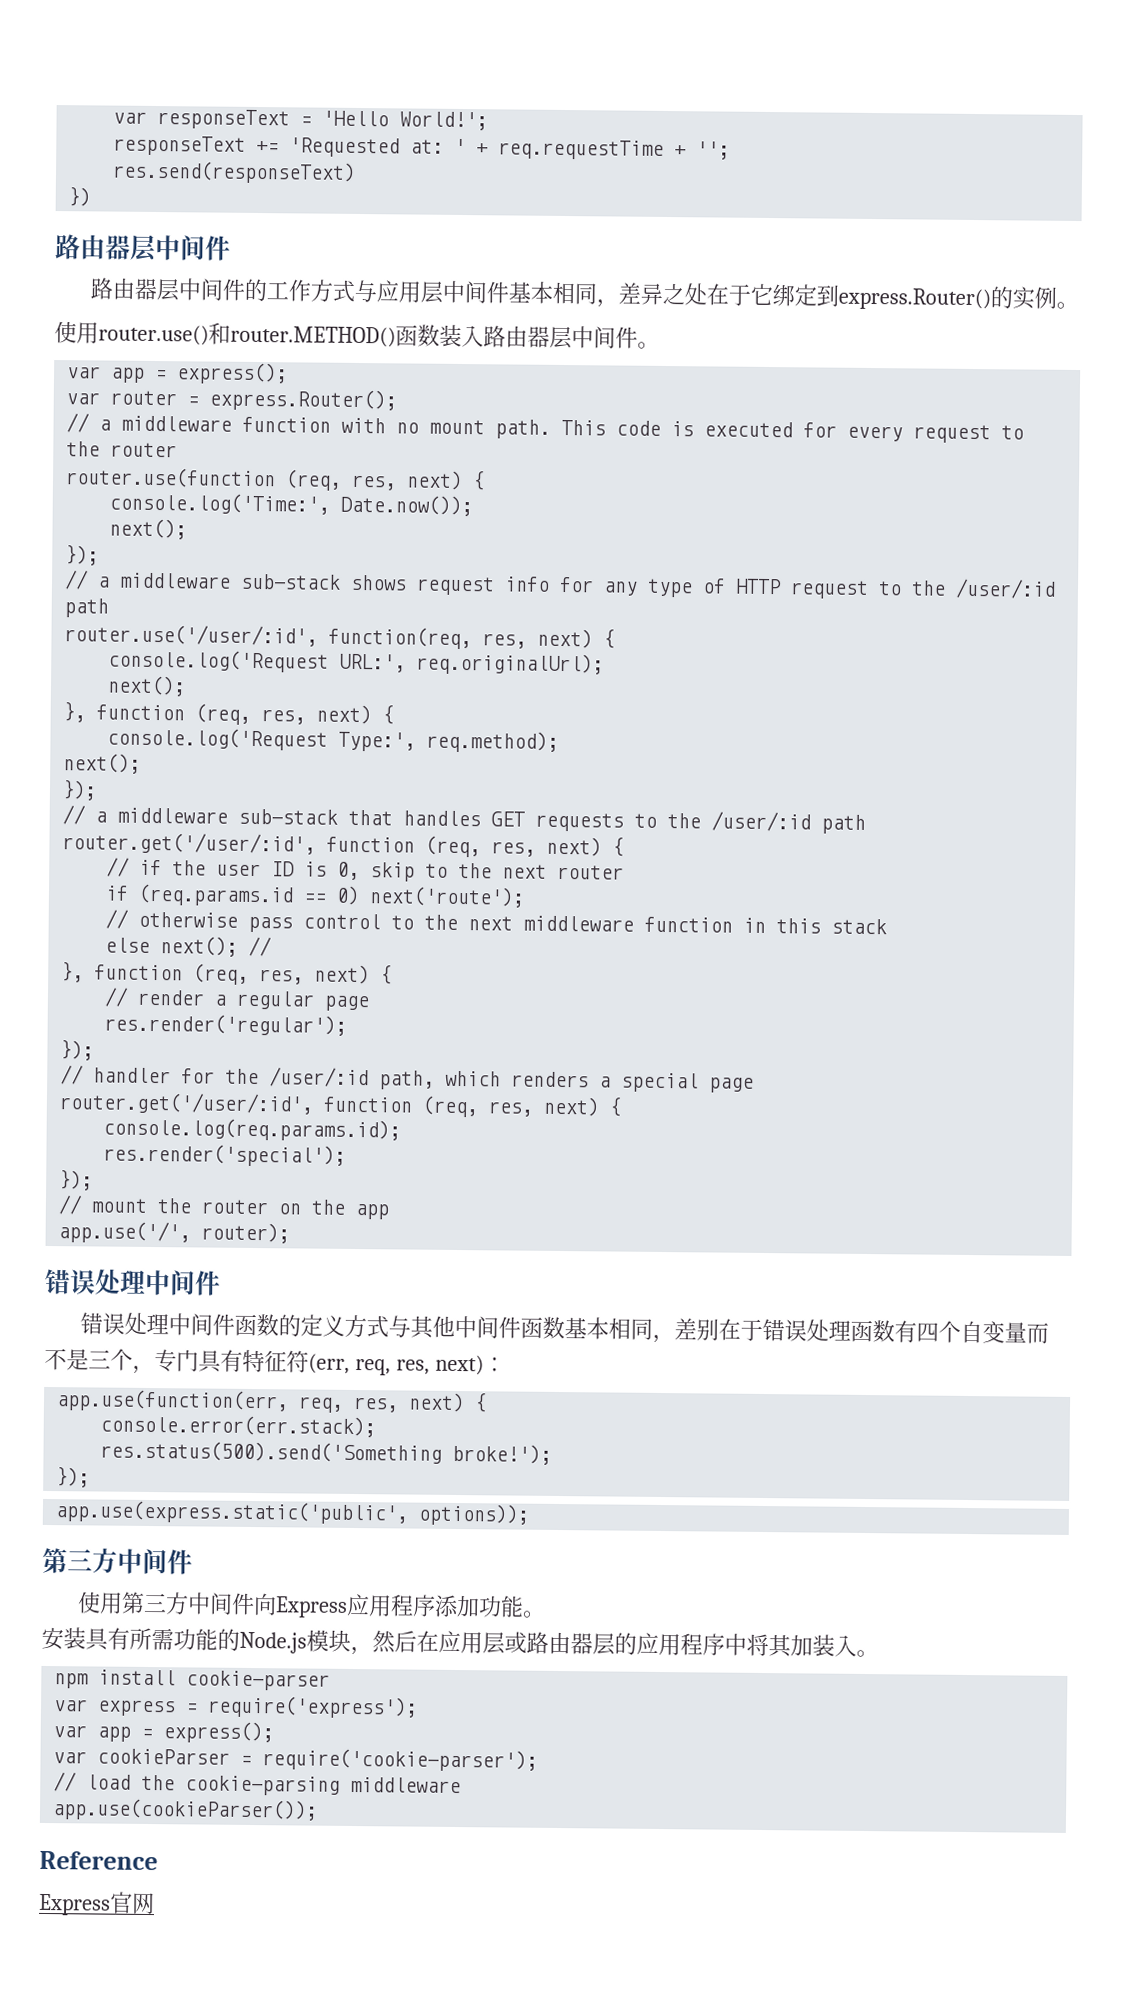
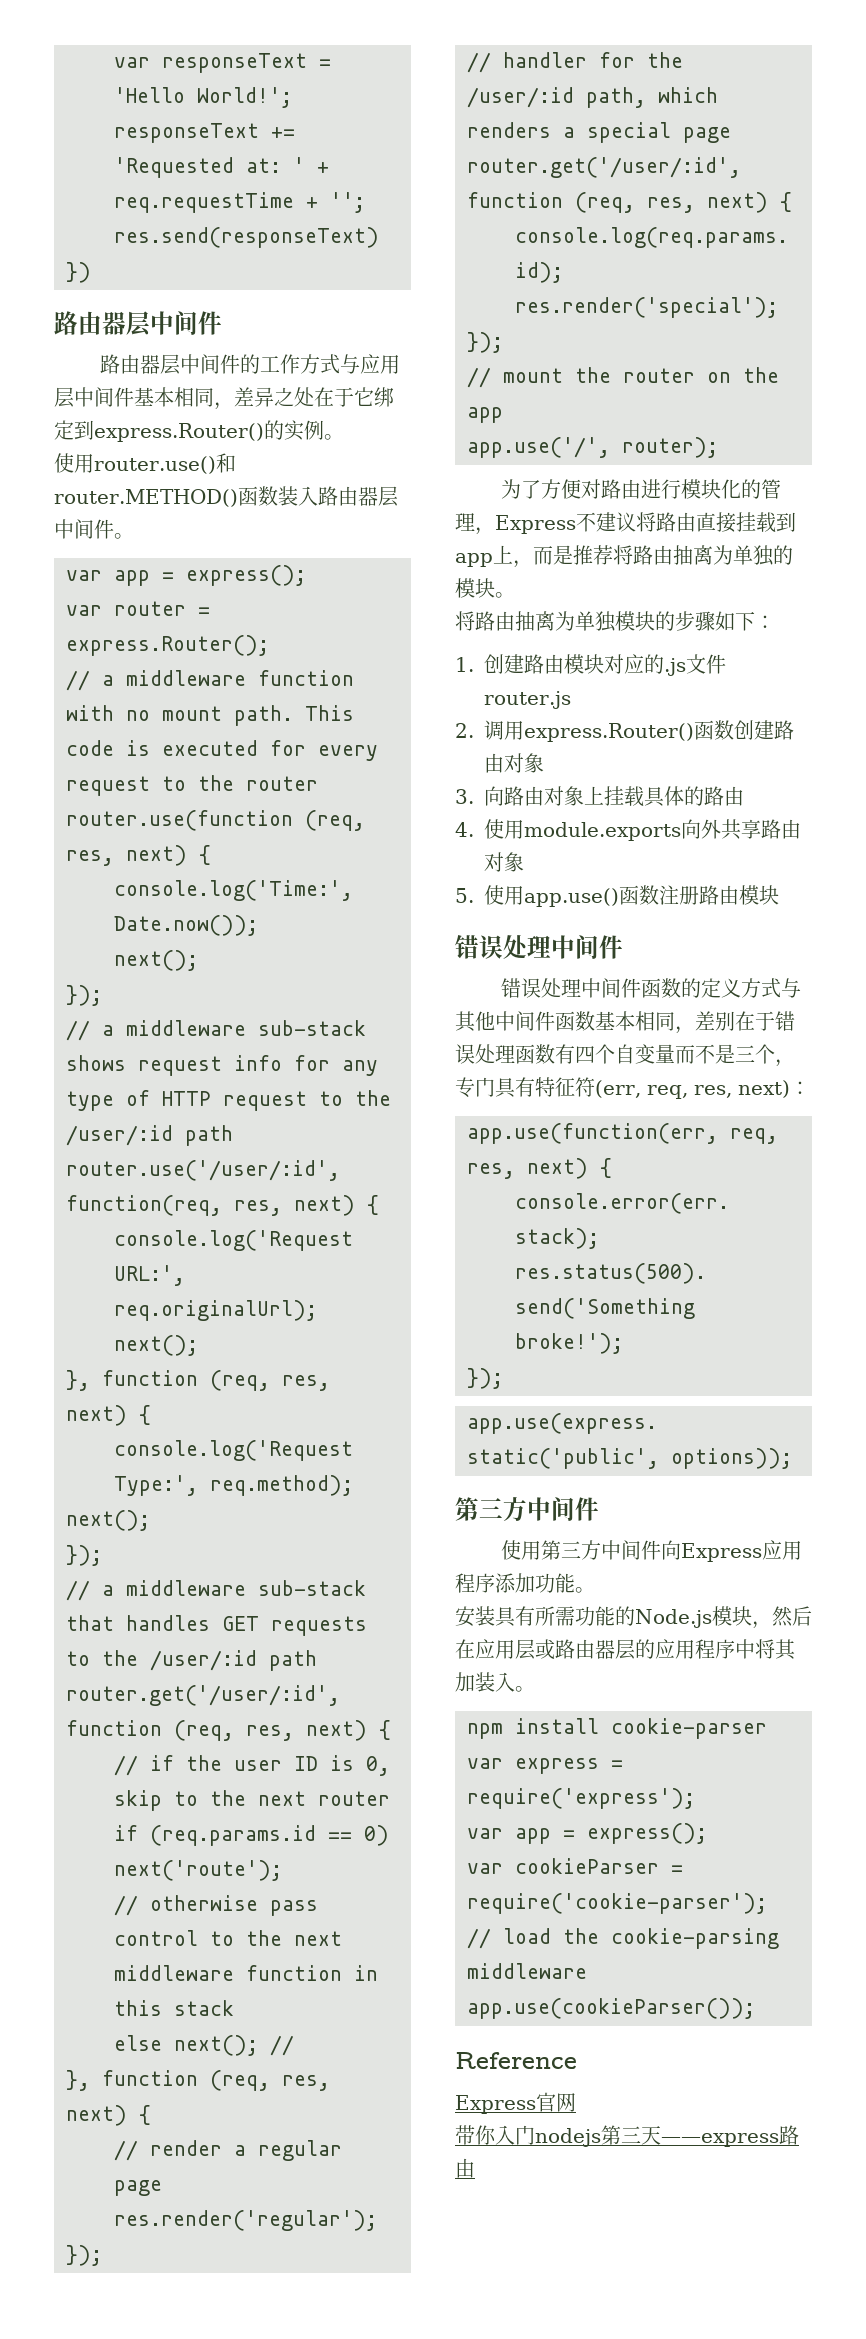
+ 为了方便对路由进行模块化的管理，Express不建议将路由直接挂载到app上，而是推荐将路由抽离为单独的模块。
+ 将路由抽离为单独模块的步骤如下：
+ 1.创建路由模块对应的.js文件router.js
+ 2.调用express.Router()函数创建路由对象
+ 3.向路由对象上挂载具体的路由
+ 4.使用module.exports向外共享路由对象
+ 5.使用app.use()函数注册路由模块
+ 带你入门nodejs第三天——express路由

